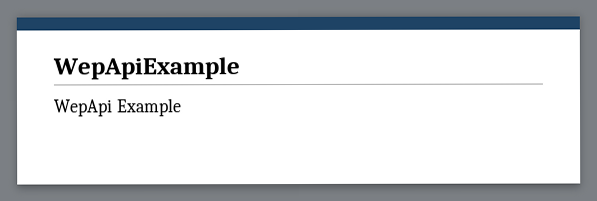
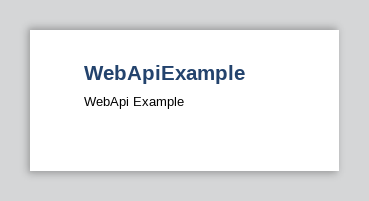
- WepApiExample
- WepApi Example
+ WebApiExample
+ WebApi Example

